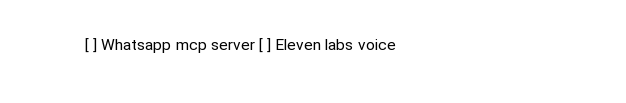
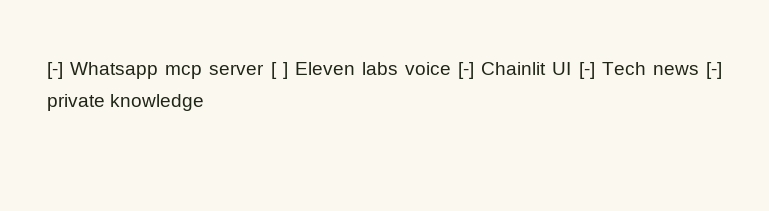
- [ ] Whatsapp mcp server [ ] Eleven labs voice
+ [-] Whatsapp mcp server [ ] Eleven labs voice [-] Chainlit UI [-] Tech news [-] private knowledge

